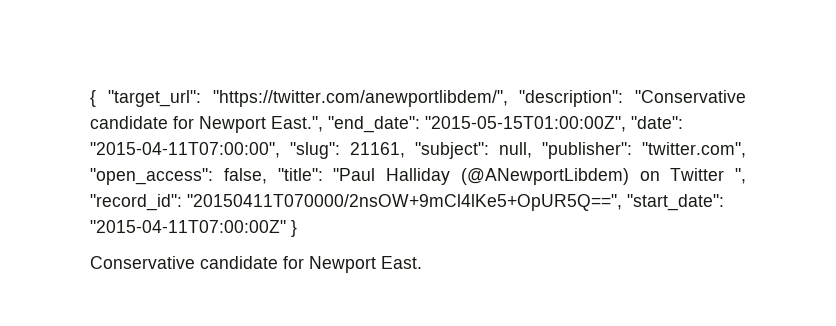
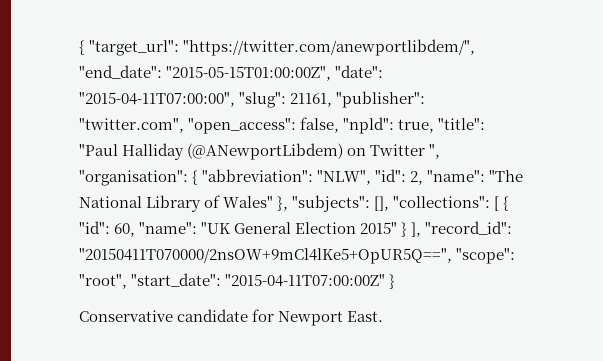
- { "target_url": "https://twitter.com/anewportlibdem/", "description": "Conservative candidate for Newport East.", "end_date": "2015-05-15T01:00:00Z", "date": "2015-04-11T07:00:00", "slug": 21161, "subject": null, "publisher": "twitter.com", "open_access": false, "title": "Paul Halliday (@ANewportLibdem) on Twitter ", "record_id": "20150411T070000/2nsOW+9mCl4lKe5+OpUR5Q==", "start_date": "2015-04-11T07:00:00Z" }
+ { "target_url": "https://twitter.com/anewportlibdem/", "end_date": "2015-05-15T01:00:00Z", "date": "2015-04-11T07:00:00", "slug": 21161, "publisher": "twitter.com", "open_access": false, "npld": true, "title": "Paul Halliday (@ANewportLibdem) on Twitter ", "organisation": { "abbreviation": "NLW", "id": 2, "name": "The National Library of Wales" }, "subjects": [], "collections": [ { "id": 60, "name": "UK General Election 2015" } ], "record_id": "20150411T070000/2nsOW+9mCl4lKe5+OpUR5Q==", "scope": "root", "start_date": "2015-04-11T07:00:00Z" }

